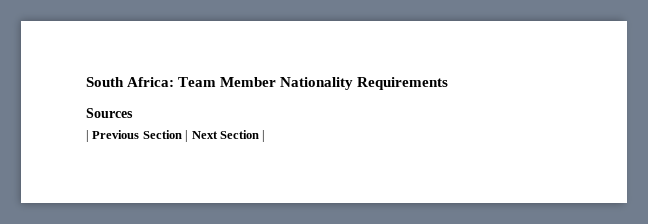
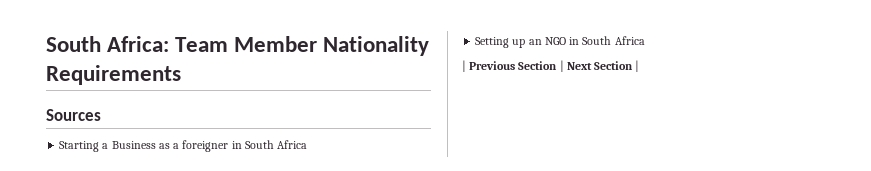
+ Starting a Business as a foreigner in South Africa
+ Setting up an NGO in South Africa

